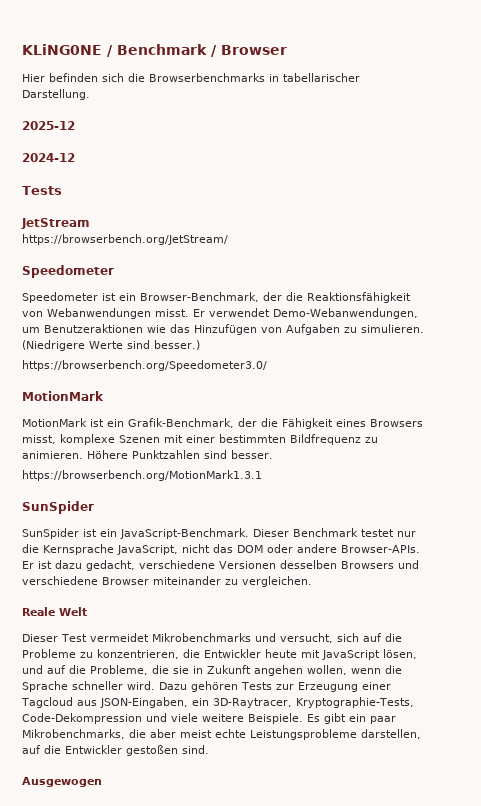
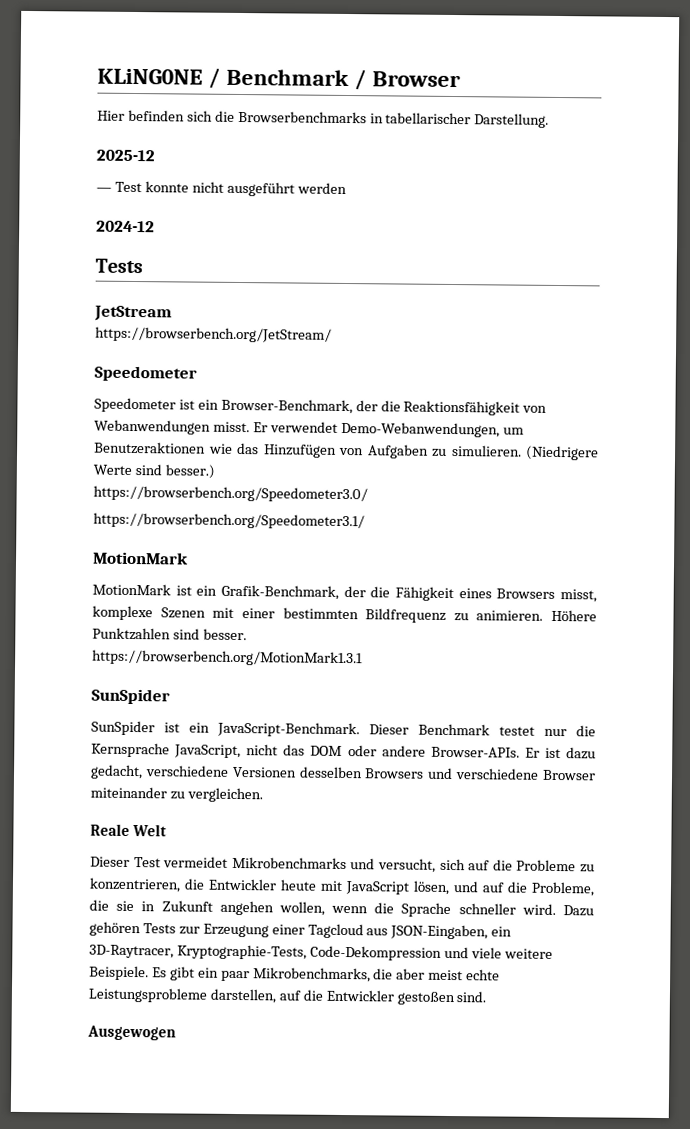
+ — Test konnte nicht ausgeführt werden
+ https://browserbench.org/Speedometer3.1/

